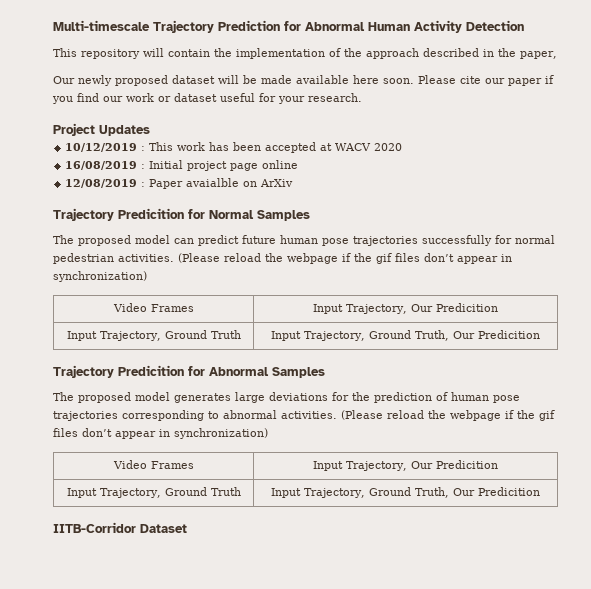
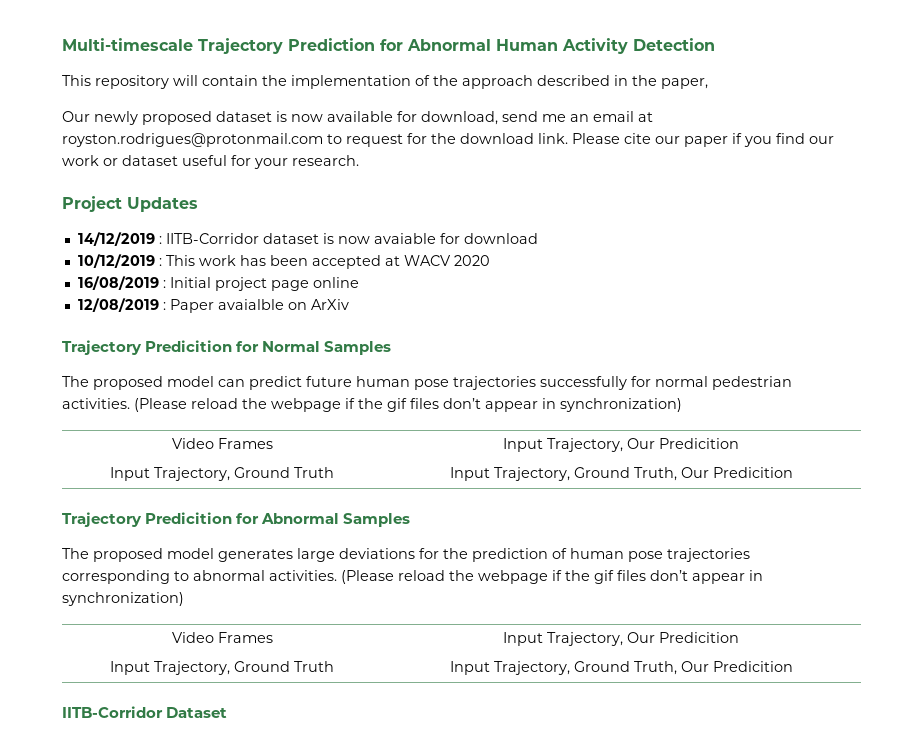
- Our newly proposed dataset will be made available here soon.
+ Our newly proposed dataset is now available for download, send me an email at royston.rodrigues@protonmail.com to request for the download link.
+ 14/12/2019 : IITB-Corridor dataset is now avaiable for download

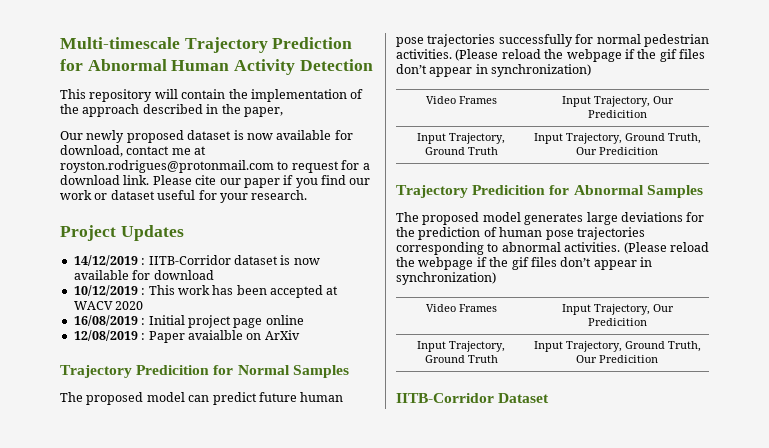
- Our newly proposed dataset is now available for download, send me an email at royston.rodrigues@protonmail.com to request for the download link.
+ Our newly proposed dataset is now available for download, contact me at royston.rodrigues@protonmail.com to request for a download link.
- 14/12/2019 : IITB-Corridor dataset is now avaiable for download
+ 14/12/2019 : IITB-Corridor dataset is now available for download

